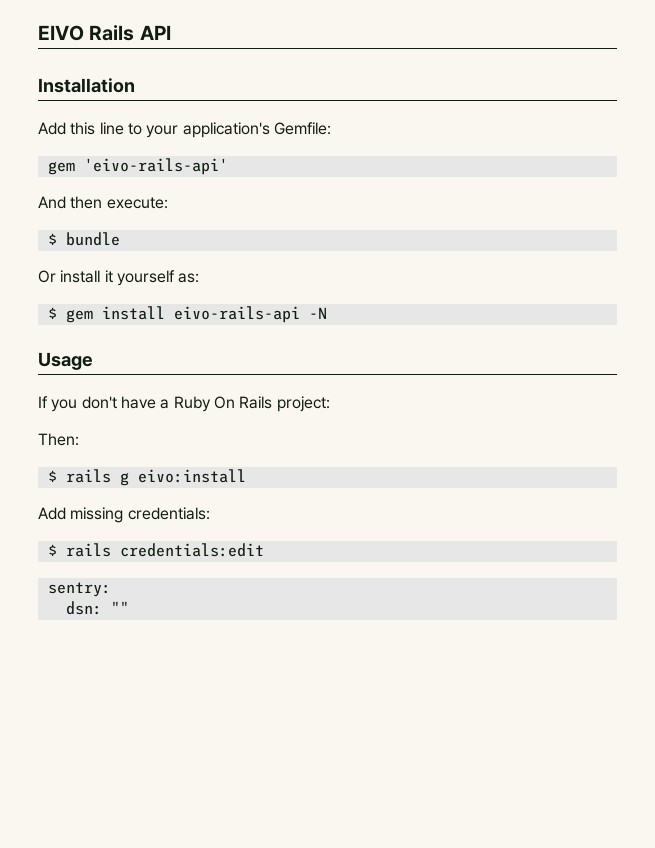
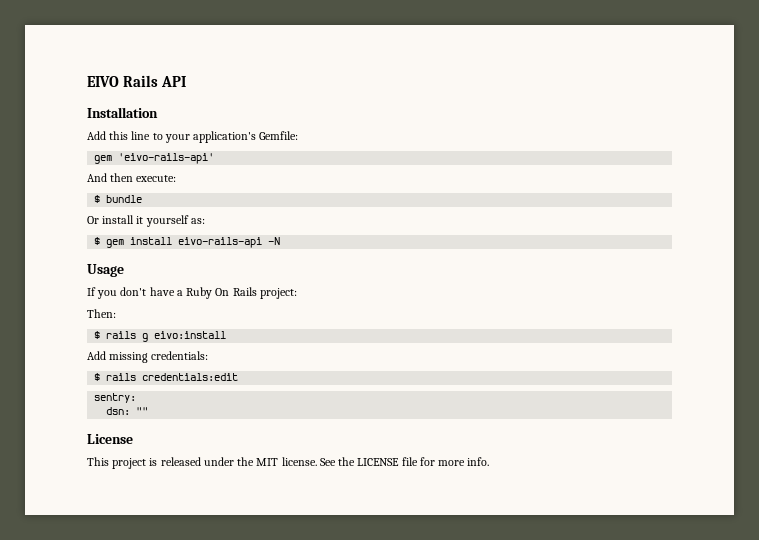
+ License
+ This project is released under the MIT license. See the LICENSE file for more info.

